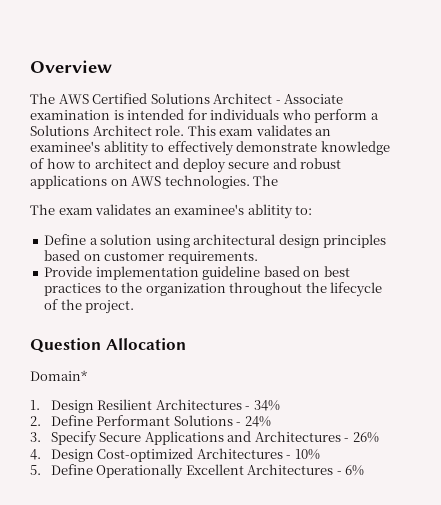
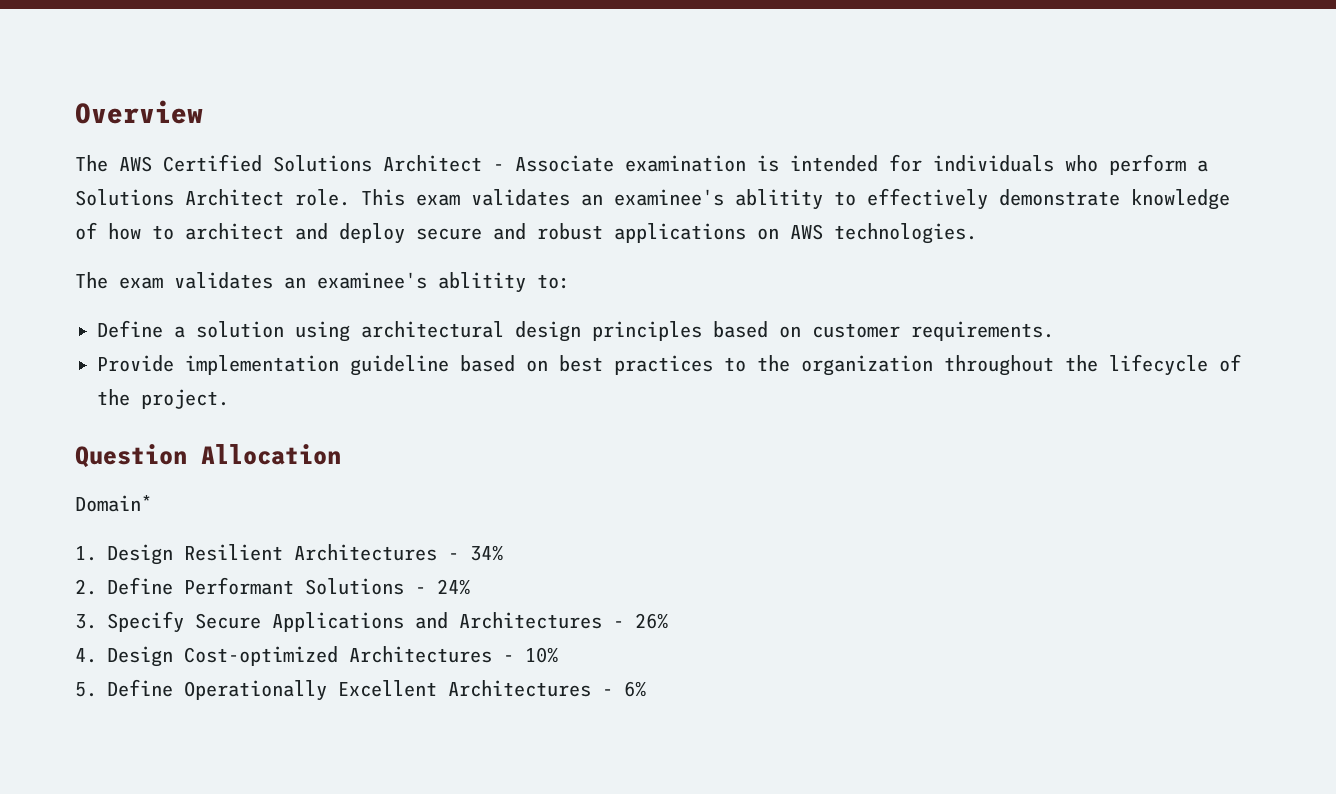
- This exam validates an examinee's ablitity to effectively demonstrate knowledge of how to architect and deploy secure and robust applications on AWS technologies. The
+ This exam validates an examinee's ablitity to effectively demonstrate knowledge of how to architect and deploy secure and robust applications on AWS technologies.

